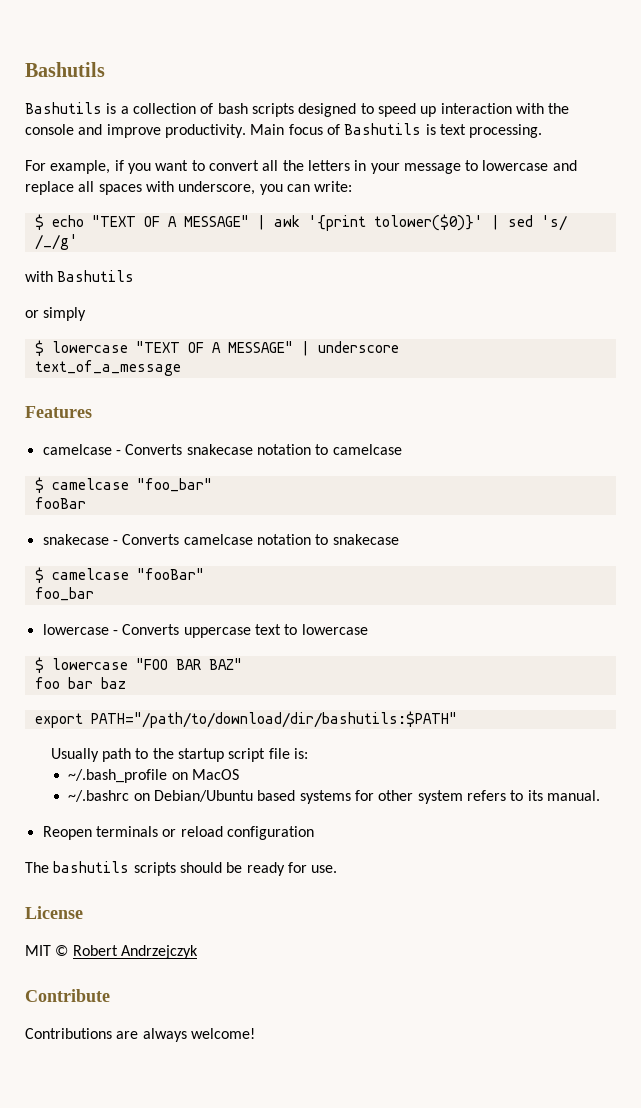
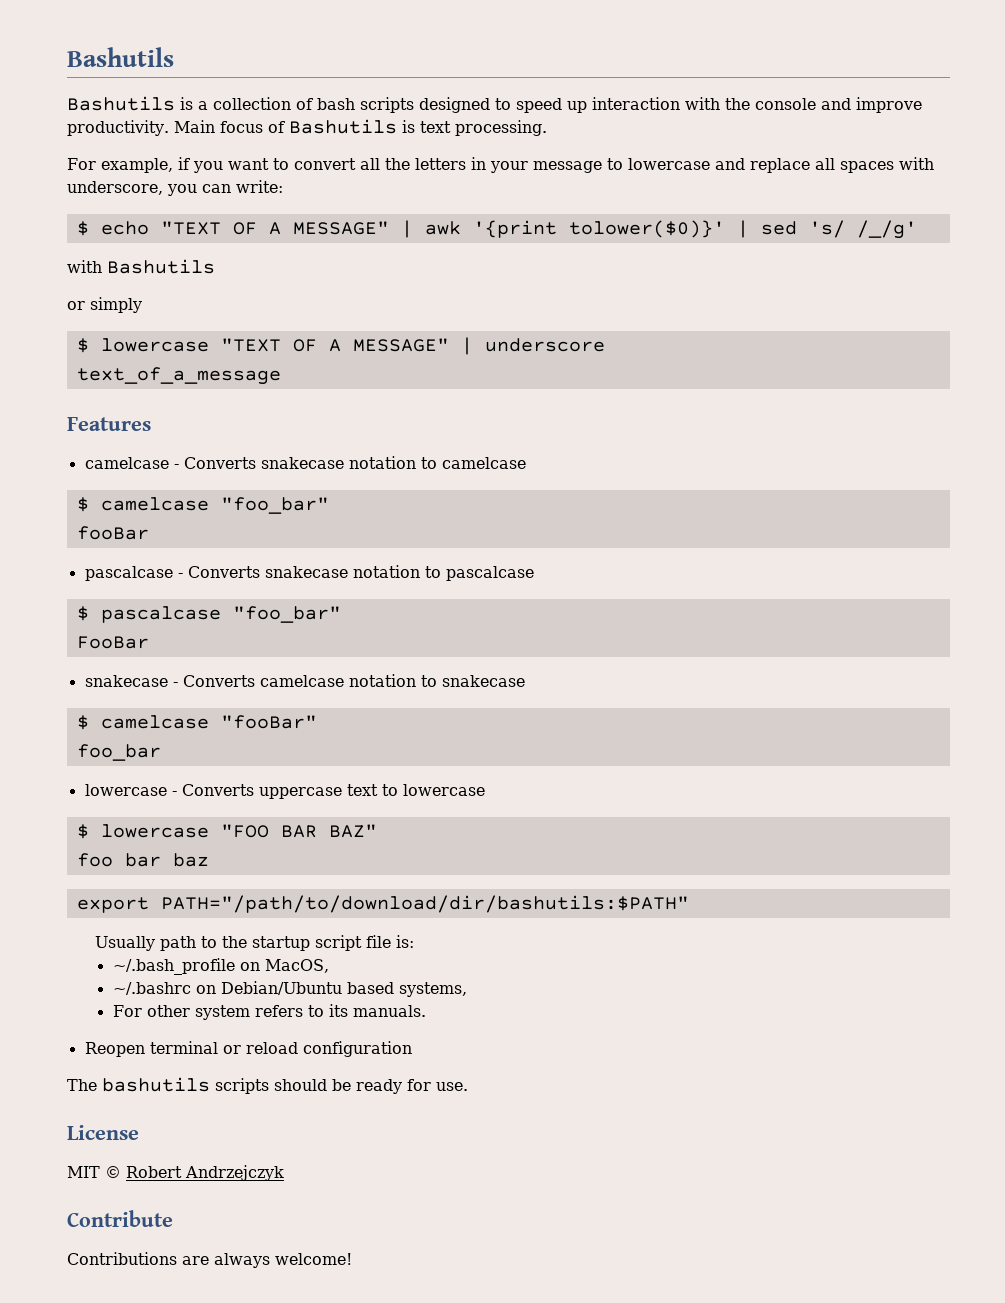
+ pascalcase - Converts snakecase notation to pascalcase
+ $ pascalcase "foo_bar"
+ FooBar
- ~/.bash_profile on MacOS
+ ~/.bash_profile on MacOS,
- ~/.bashrc on Debian/Ubuntu based systems for other system refers to its manual.
+ ~/.bashrc on Debian/Ubuntu based systems,
+ For other system refers to its manuals.
- Reopen terminals or reload configuration
+ Reopen terminal or reload configuration

